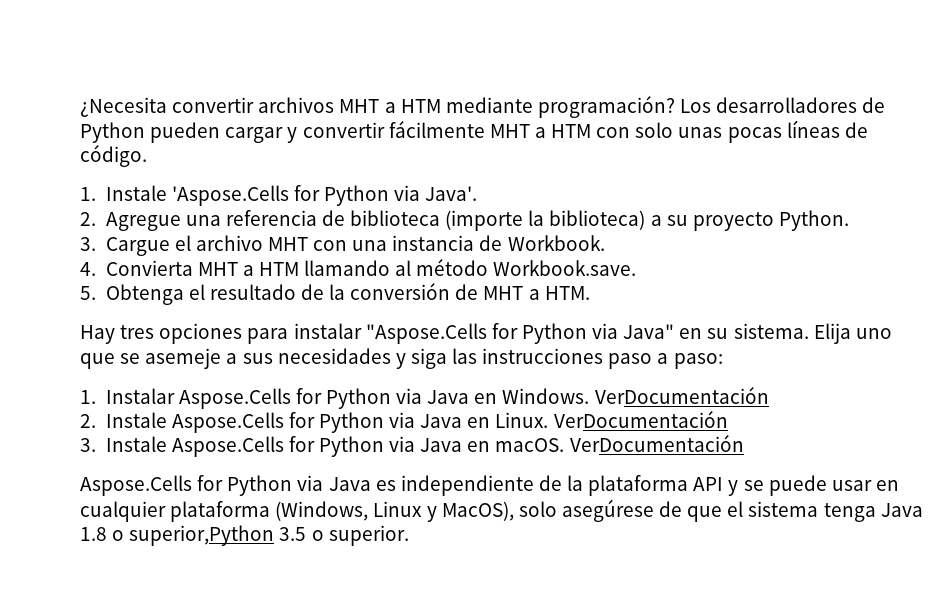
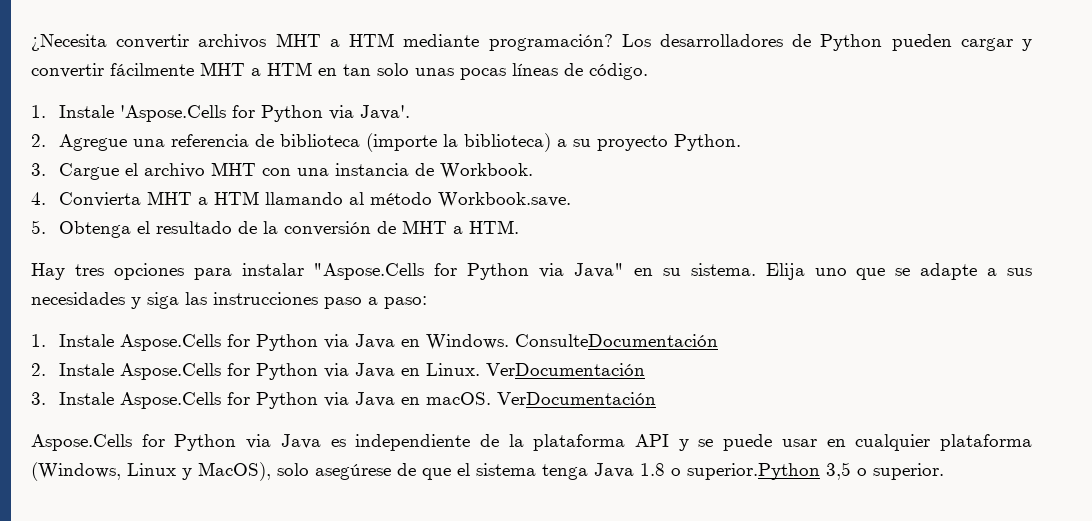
- Los desarrolladores de Python pueden cargar y convertir fácilmente MHT a HTM con solo unas pocas líneas de código.
+ Los desarrolladores de Python pueden cargar y convertir fácilmente MHT a HTM en tan solo unas pocas líneas de código.
- Elija uno que se asemeje a sus necesidades y siga las instrucciones paso a paso:
+ Elija uno que se adapte a sus necesidades y siga las instrucciones paso a paso:
- 1. Instalar Aspose.Cells for Python via Java en Windows. VerDocumentación
+ 1. Instale Aspose.Cells for Python via Java en Windows. ConsulteDocumentación
- Aspose.Cells for Python via Java es independiente de la plataforma API y se puede usar en cualquier plataforma (Windows, Linux y MacOS), solo asegúrese de que el sistema tenga Java 1.8 o superior,Python 3.5 o superior.
+ Aspose.Cells for Python via Java es independiente de la plataforma API y se puede usar en cualquier plataforma (Windows, Linux y MacOS), solo asegúrese de que el sistema tenga Java 1.8 o superior.Python 3,5 o superior.

